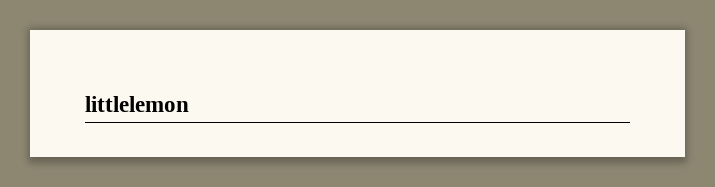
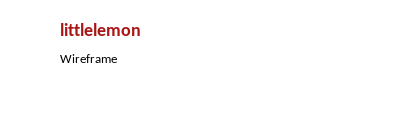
+ Wireframe

